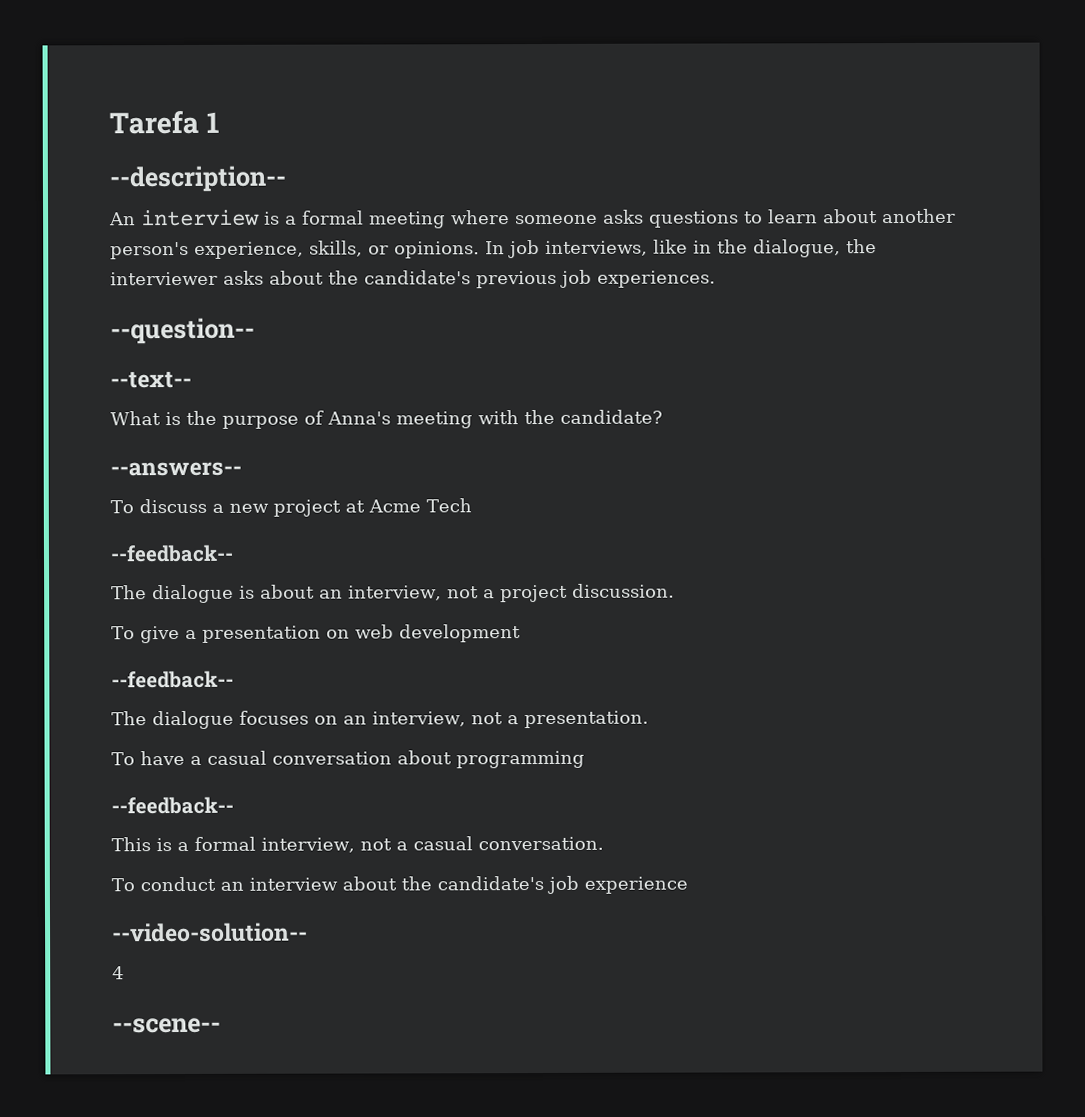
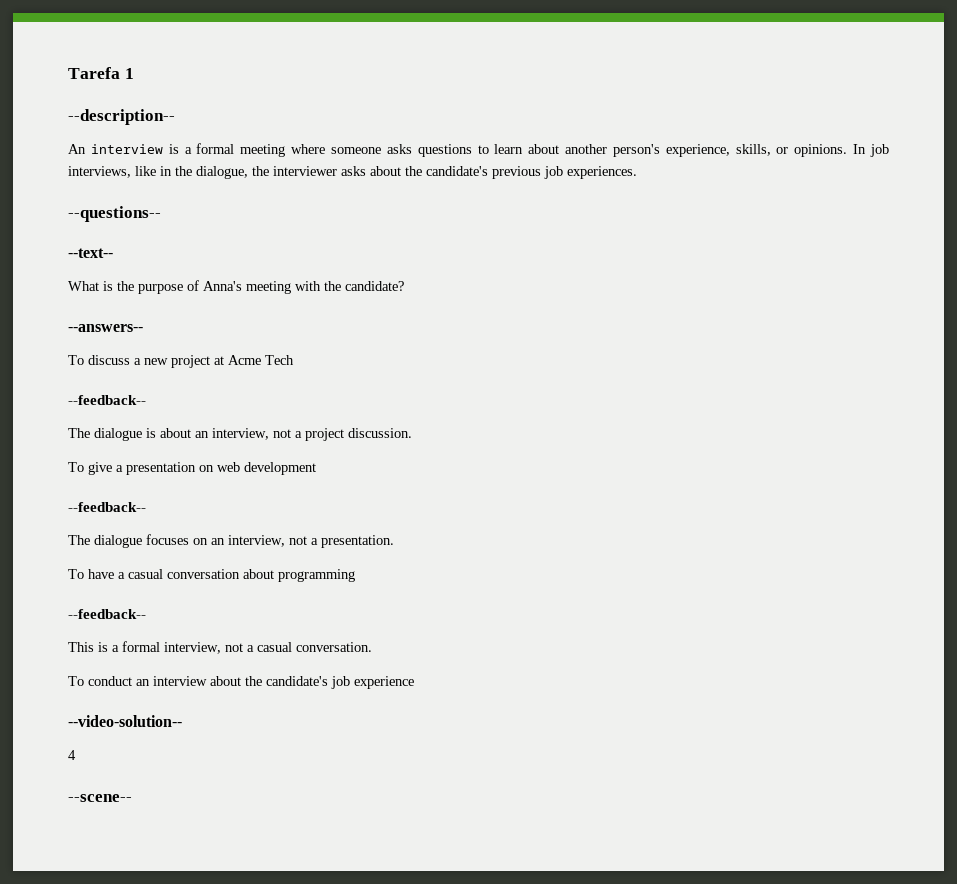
- --question--
+ --questions--

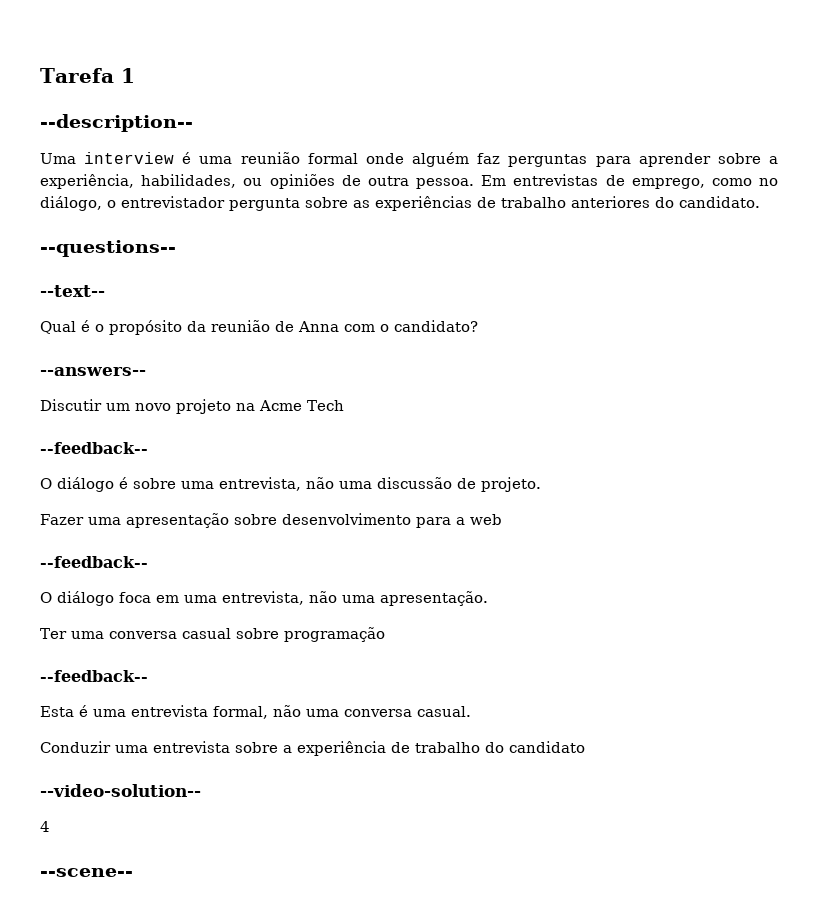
- An interview is a formal meeting where someone asks questions to learn about another person's experience, skills, or opinions. In job interviews, like in the dialogue, the interviewer asks about the candidate's previous job experiences.
+ Uma interview é uma reunião formal onde alguém faz perguntas para aprender sobre a experiência, habilidades, ou opiniões de outra pessoa. Em entrevistas de emprego, como no diálogo, o entrevistador pergunta sobre as experiências de trabalho anteriores do candidato.
  --questions--
  --text--
- What is the purpose of Anna's meeting with the candidate?
+ Qual é o propósito da reunião de Anna com o candidato?
  --answers--
- To discuss a new project at Acme Tech
+ Discutir um novo projeto na Acme Tech
  --feedback--
- The dialogue is about an interview, not a project discussion.
- To give a presentation on web development
+ O diálogo é sobre uma entrevista, não uma discussão de projeto.
+ Fazer uma apresentação sobre desenvolvimento para a web
  --feedback--
- The dialogue focuses on an interview, not a presentation.
- To have a casual conversation about programming
+ O diálogo foca em uma entrevista, não uma apresentação.
+ Ter uma conversa casual sobre programação
  --feedback--
- This is a formal interview, not a casual conversation.
- To conduct an interview about the candidate's job experience
+ Esta é uma entrevista formal, não uma conversa casual.
+ Conduzir uma entrevista sobre a experiência de trabalho do candidato

